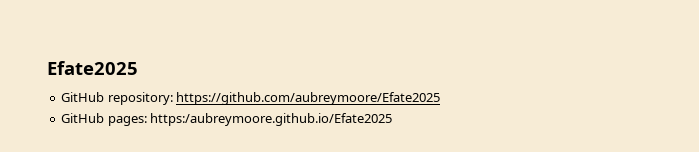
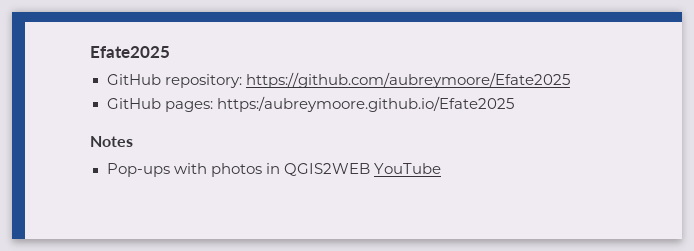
+ Notes
+ Pop-ups with photos in QGIS2WEB YouTube

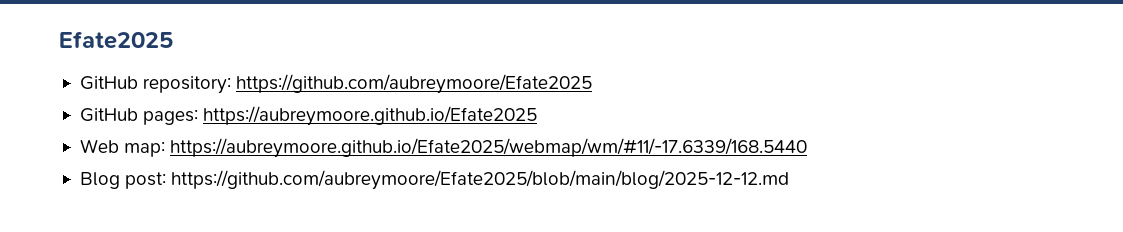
- GitHub pages: https:/aubreymoore.github.io/Efate2025
- Notes
- Pop-ups with photos in QGIS2WEB YouTube
+ GitHub pages: https://aubreymoore.github.io/Efate2025
+ Web map: https://aubreymoore.github.io/Efate2025/webmap/wm/#11/-17.6339/168.5440
+ Blog post: https://github.com/aubreymoore/Efate2025/blob/main/blog/2025-12-12.md

